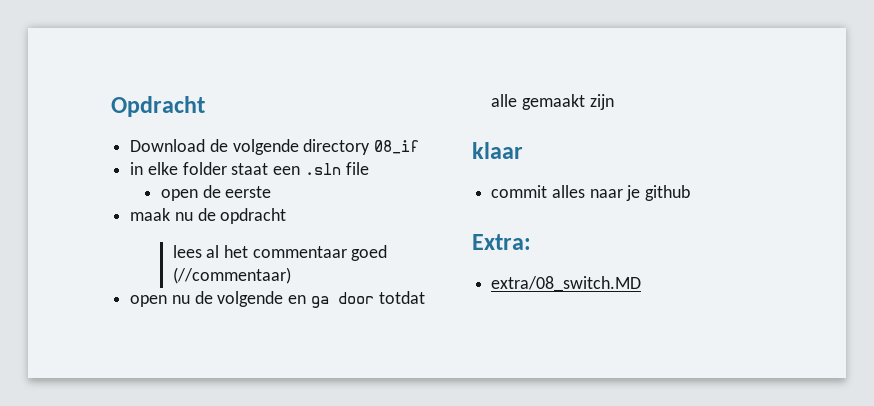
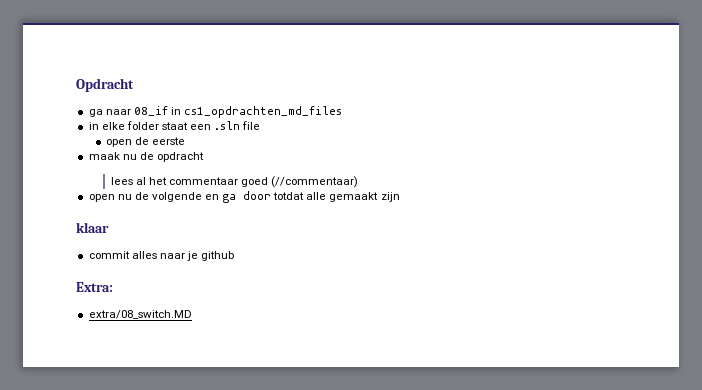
- Download de volgende directory 08_if
+ ga naar 08_if in cs1_opdrachten_md_files

